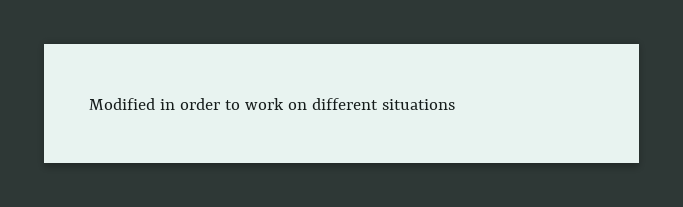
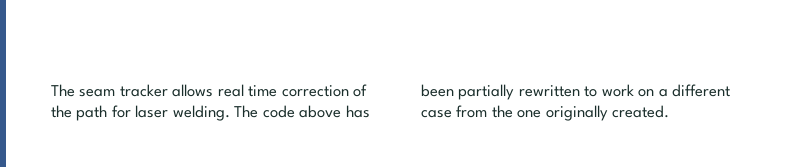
- Modified in order to work on different situations
+ The seam tracker allows real time correction of the path for laser welding. The code above has been partially rewritten to work on a different case from the one originally created.

